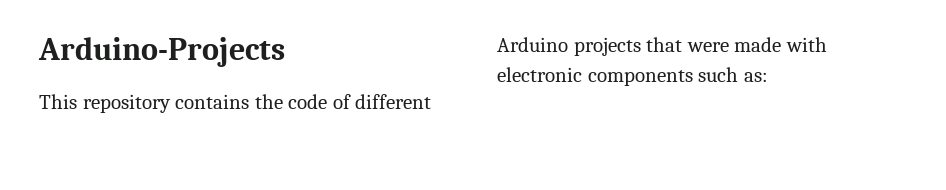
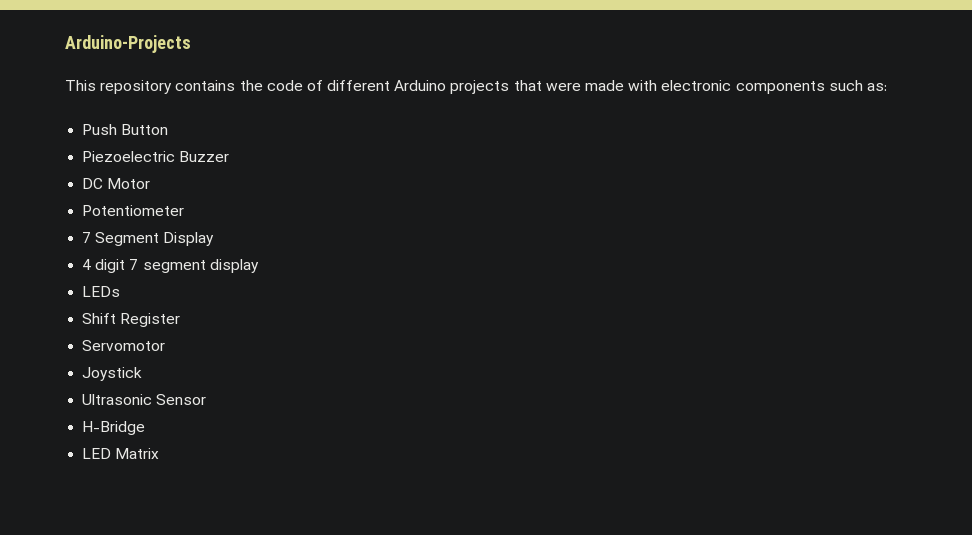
+ Push Button
+ Piezoelectric Buzzer
+ DC Motor
+ Potentiometer
+ 7 Segment Display
+ 4 digit 7 segment display
+ LEDs
+ Shift Register
+ Servomotor
+ Joystick
+ Ultrasonic Sensor
+ H-Bridge
+ LED Matrix

